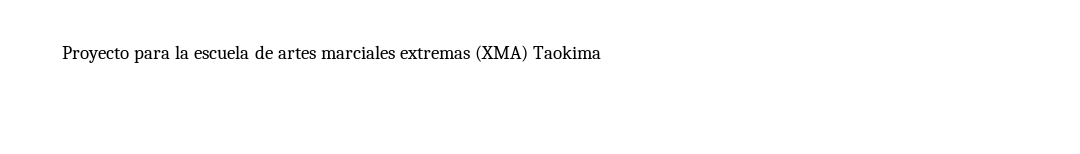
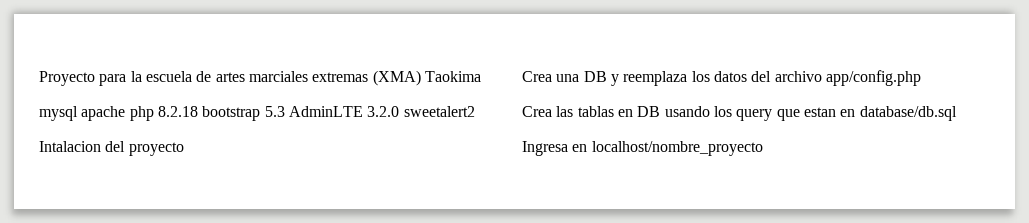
+ mysql apache php 8.2.18 bootstrap 5.3 AdminLTE 3.2.0 sweetalert2
+ Intalacion del proyecto
+ Crea una DB y reemplaza los datos del archivo app/config.php
+ Crea las tablas en DB usando los query que estan en database/db.sql
+ Ingresa en localhost/nombre_proyecto

